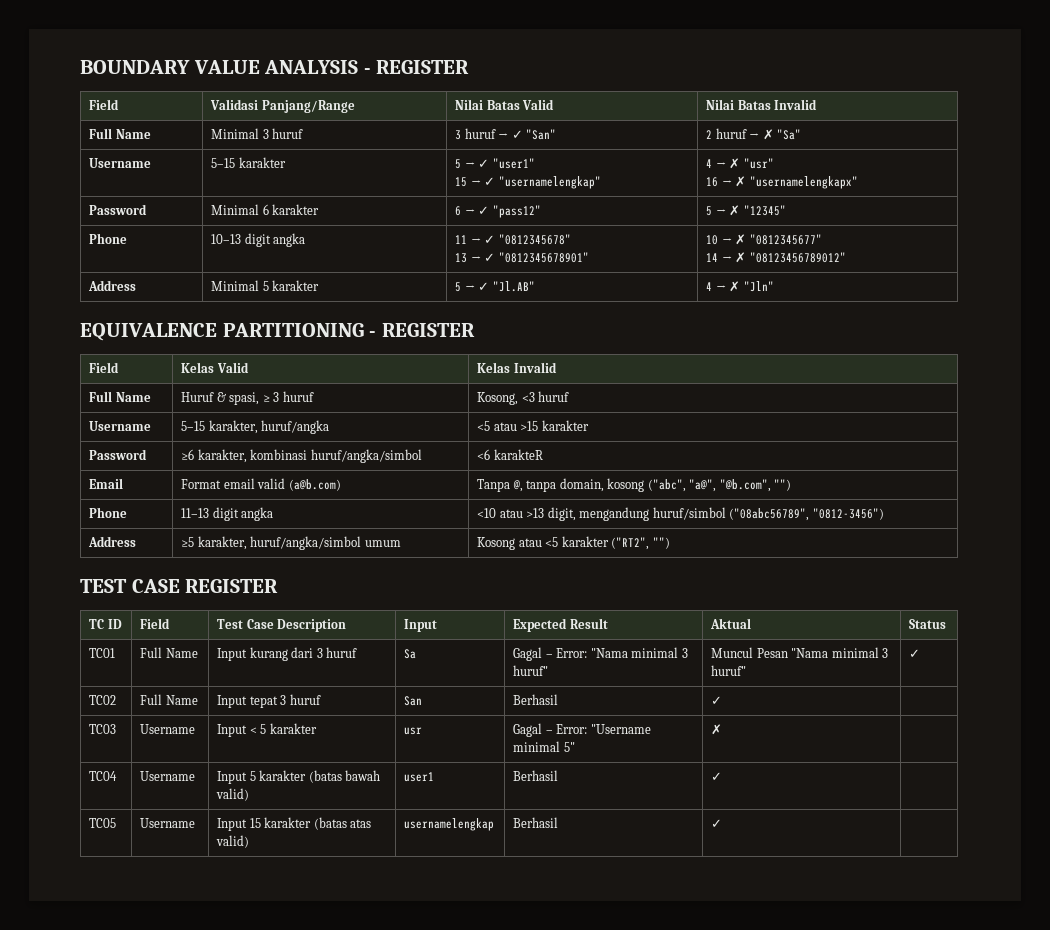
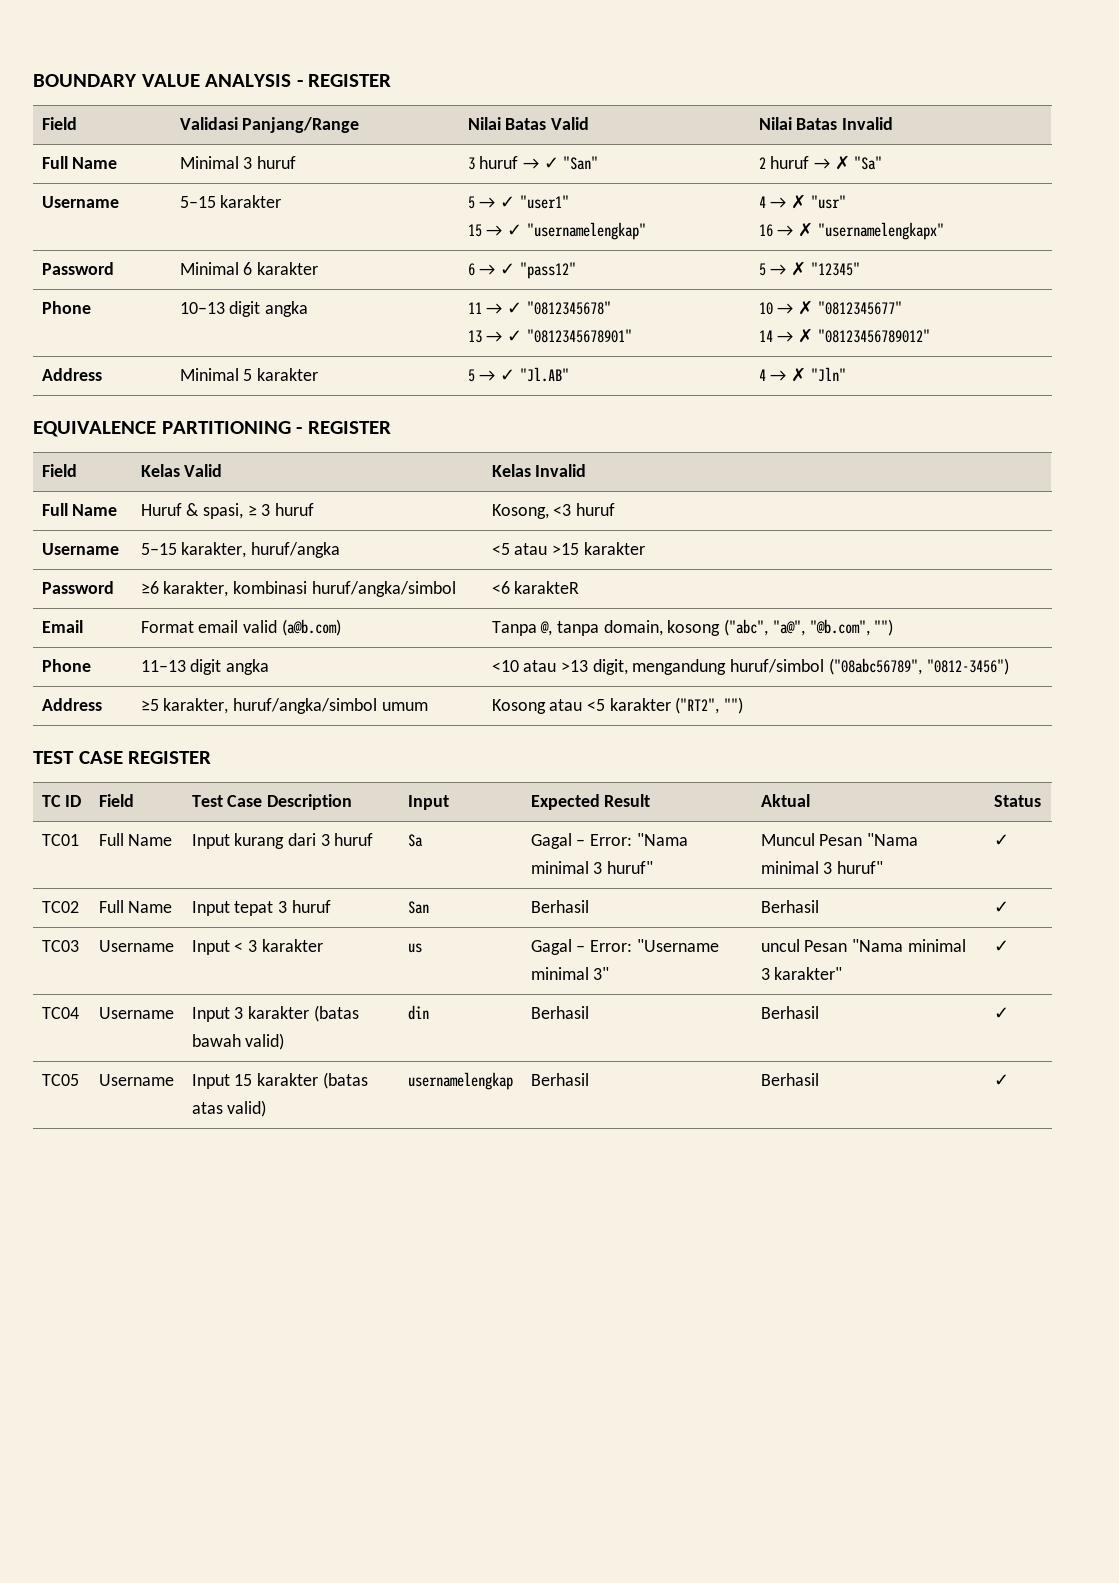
- TC02 | Full Name | Input tepat 3 huruf | San | Berhasil | ✓ |
+ TC02 | Full Name | Input tepat 3 huruf | San | Berhasil | Berhasil | ✓
- TC03 | Username | Input < 5 karakter | usr | Gagal – Error: "Username minimal 5" | ✗ |
+ TC03 | Username | Input < 3 karakter | us | Gagal – Error: "Username minimal 3" | uncul Pesan "Nama minimal 3 karakter" | ✓
- TC04 | Username | Input 5 karakter (batas bawah valid) | user1 | Berhasil | ✓ |
+ TC04 | Username | Input 3 karakter (batas bawah valid) | din | Berhasil | Berhasil | ✓
- TC05 | Username | Input 15 karakter (batas atas valid) | usernamelengkap | Berhasil | ✓ |
+ TC05 | Username | Input 15 karakter (batas atas valid) | usernamelengkap | Berhasil | Berhasil | ✓

